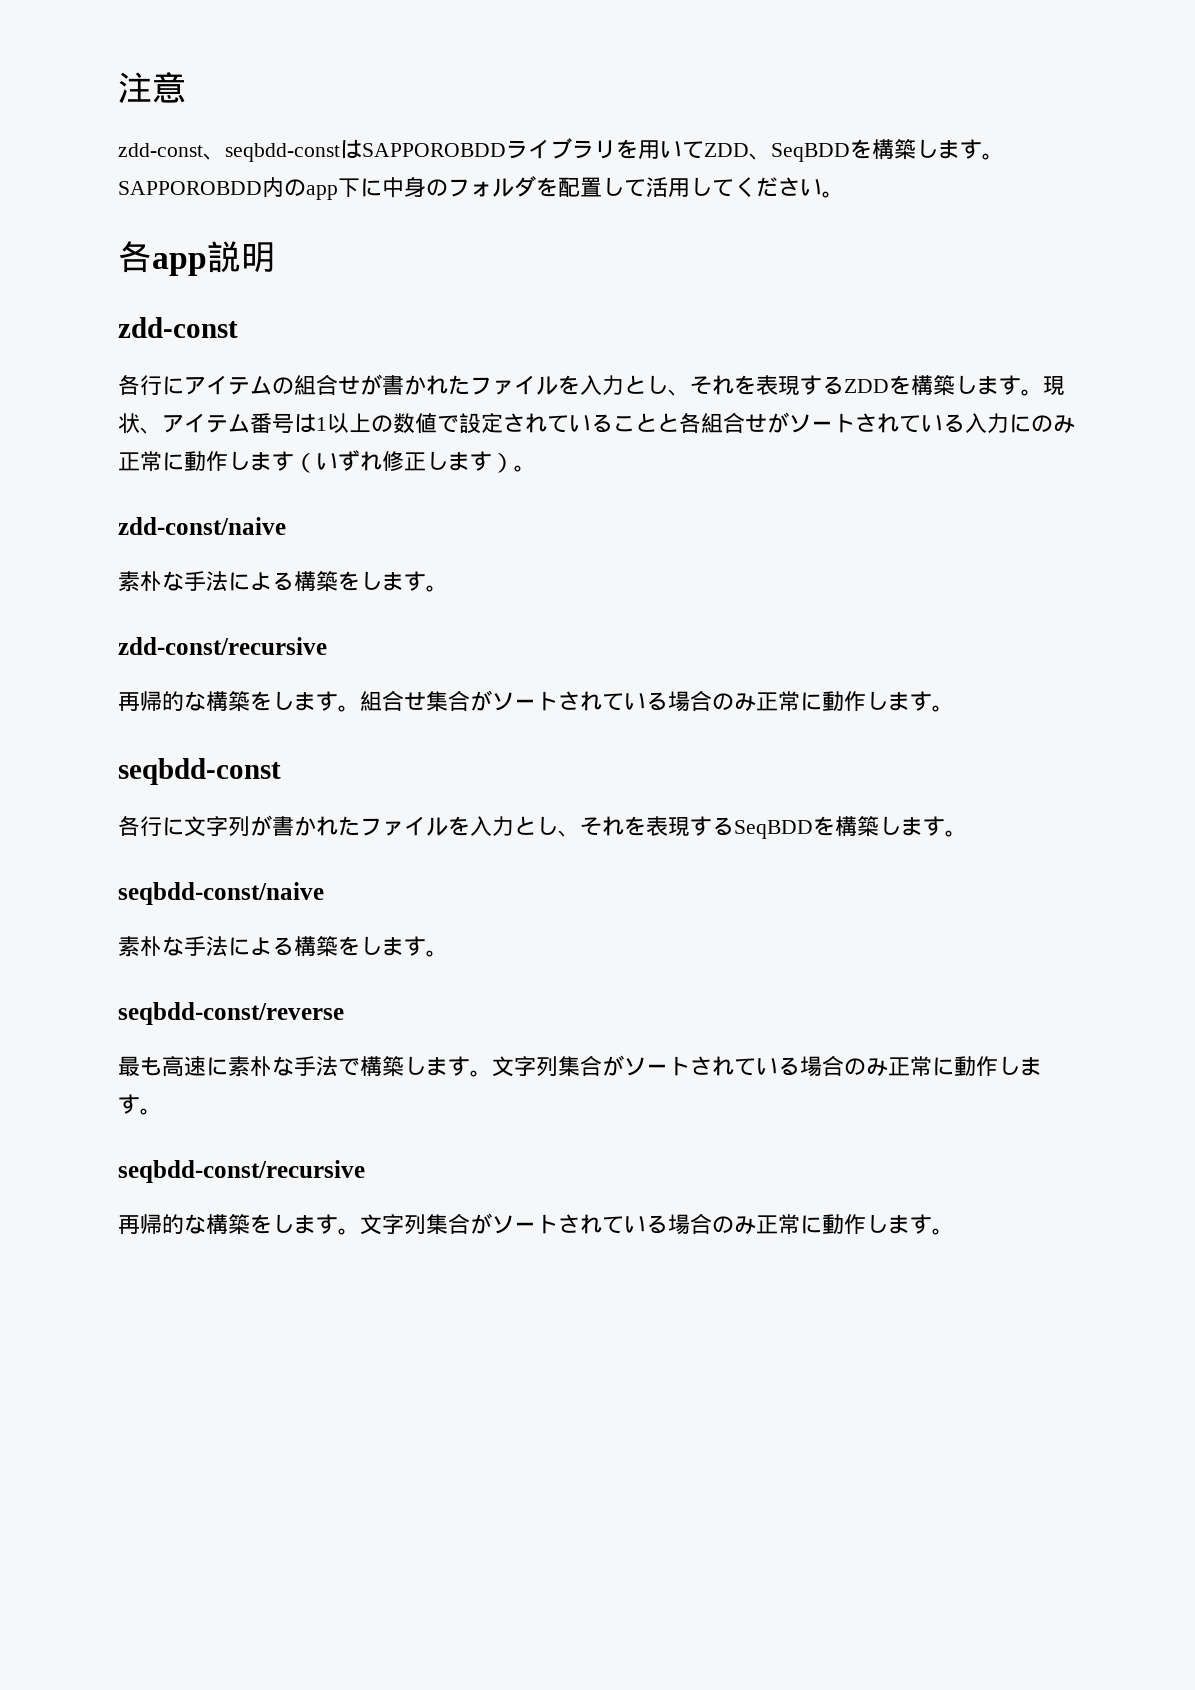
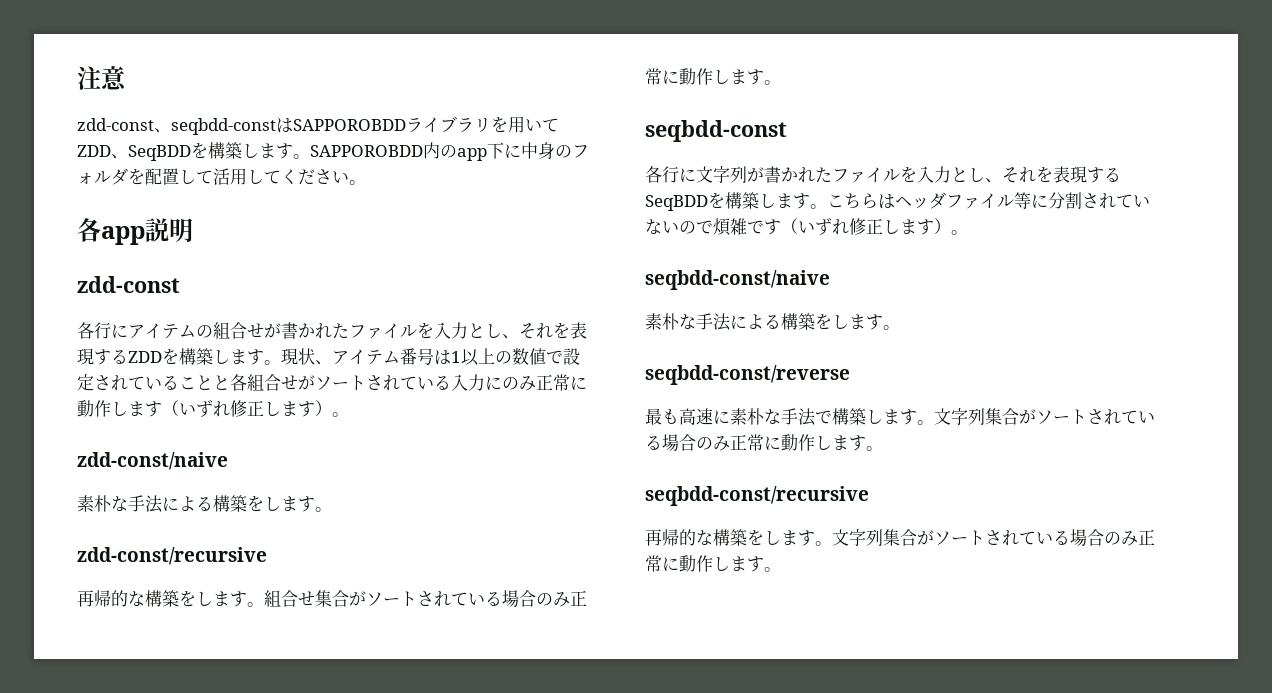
+ こちらはヘッダファイル等に分割されていないので煩雑です（いずれ修正します）。

